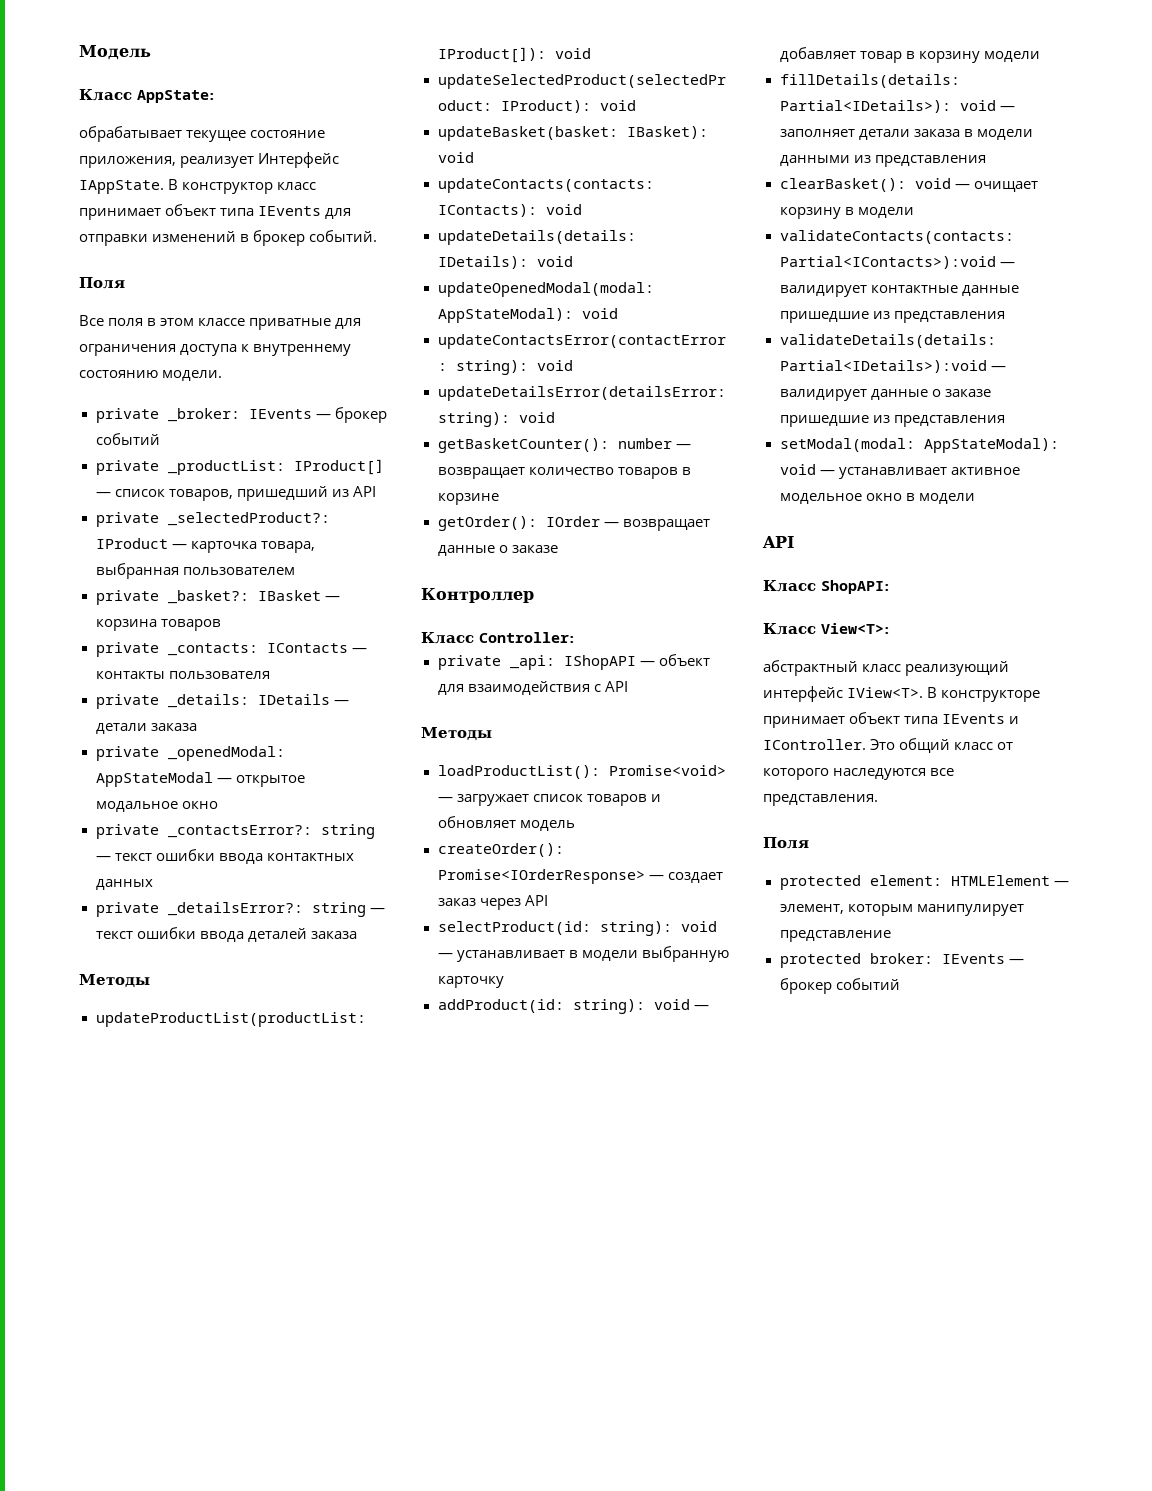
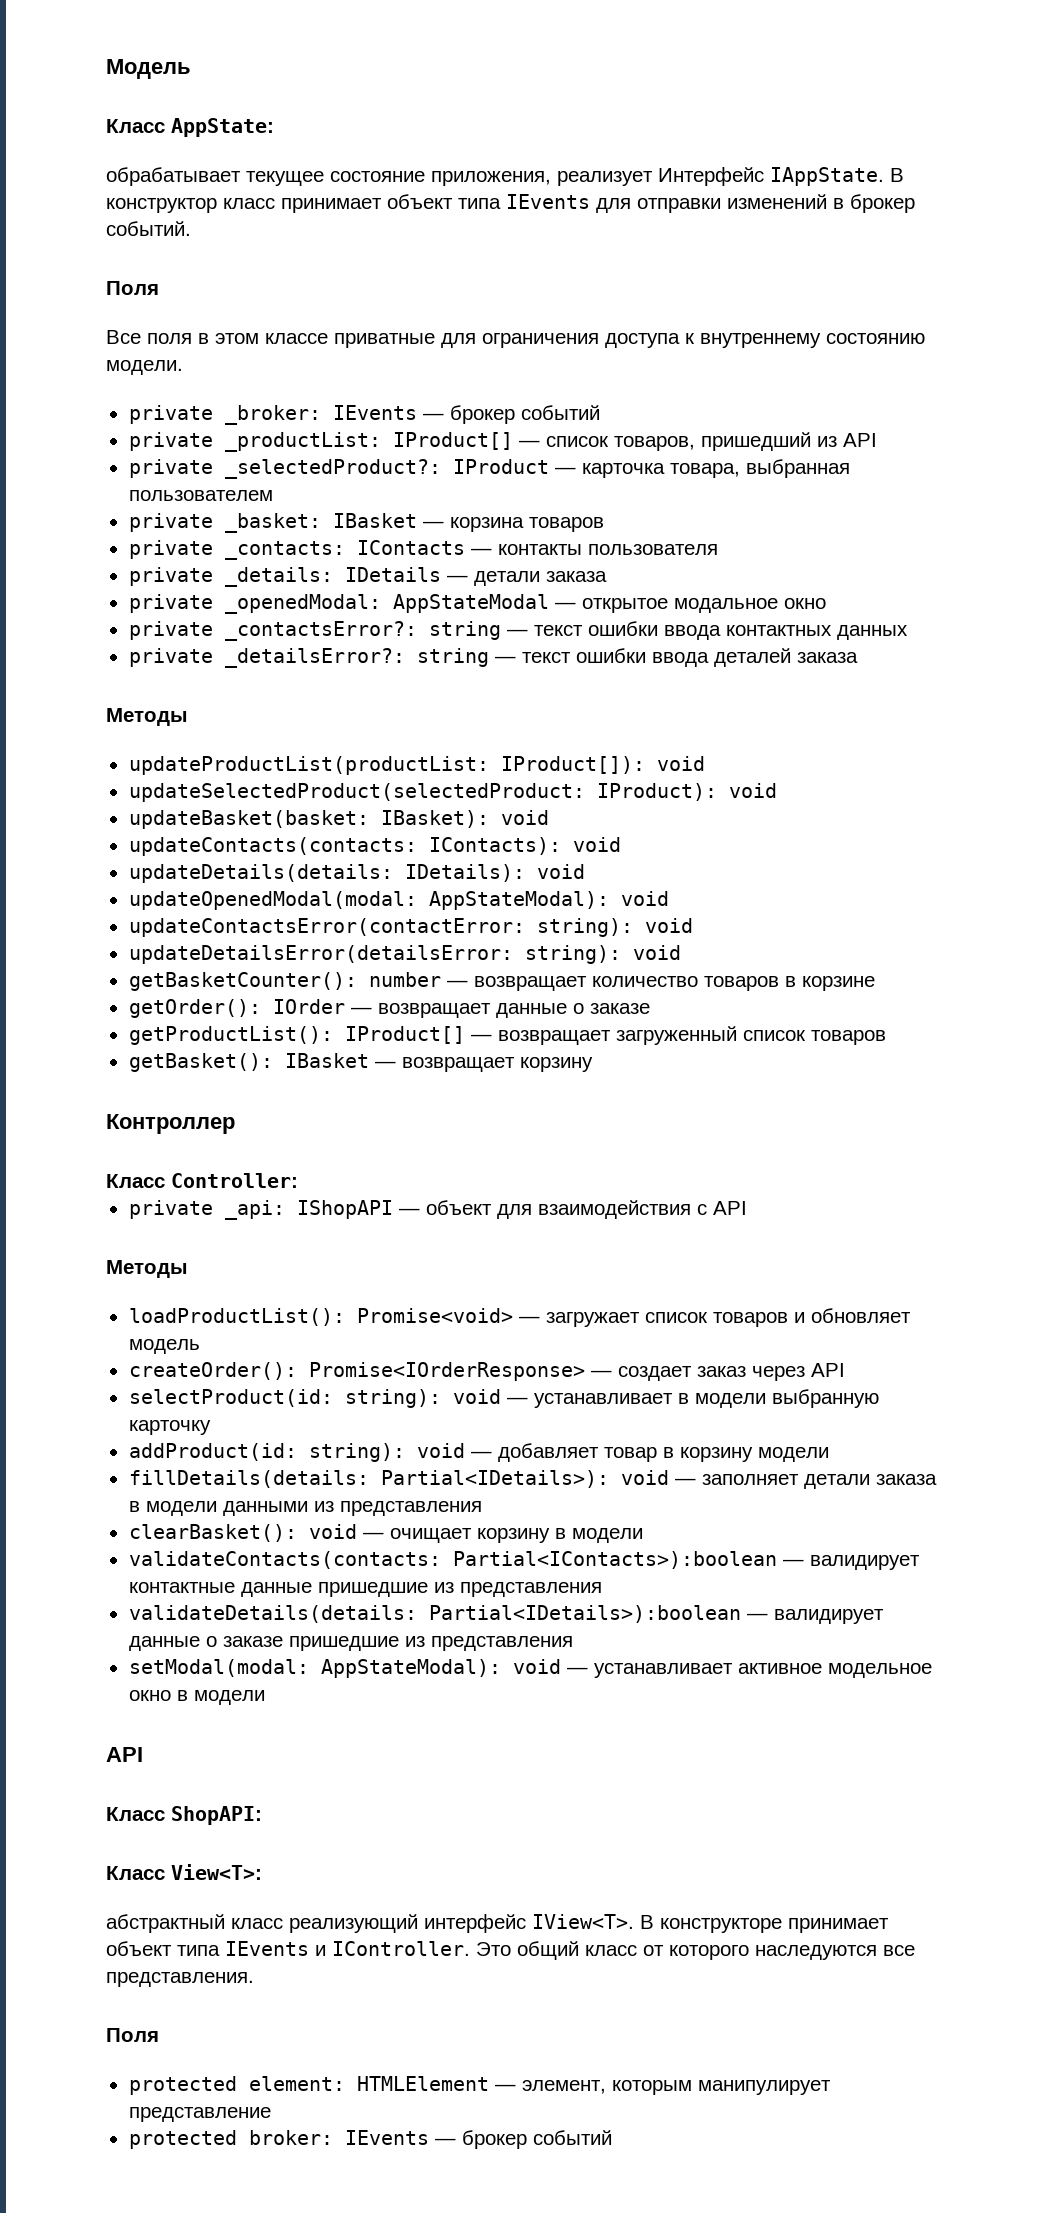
- private _basket?: IBasket — корзина товаров
+ private _basket: IBasket — корзина товаров
+ getProductList(): IProduct[] — возвращает загруженный список товаров
+ getBasket(): IBasket — возвращает корзину
- validateContacts(contacts: Partial<IContacts>):void — валидирует контактные данные пришедшие из представления
+ validateContacts(contacts: Partial<IContacts>):boolean — валидирует контактные данные пришедшие из представления
- validateDetails(details: Partial<IDetails>):void — валидирует данные о заказе пришедшие из представления
+ validateDetails(details: Partial<IDetails>):boolean — валидирует данные о заказе пришедшие из представления

